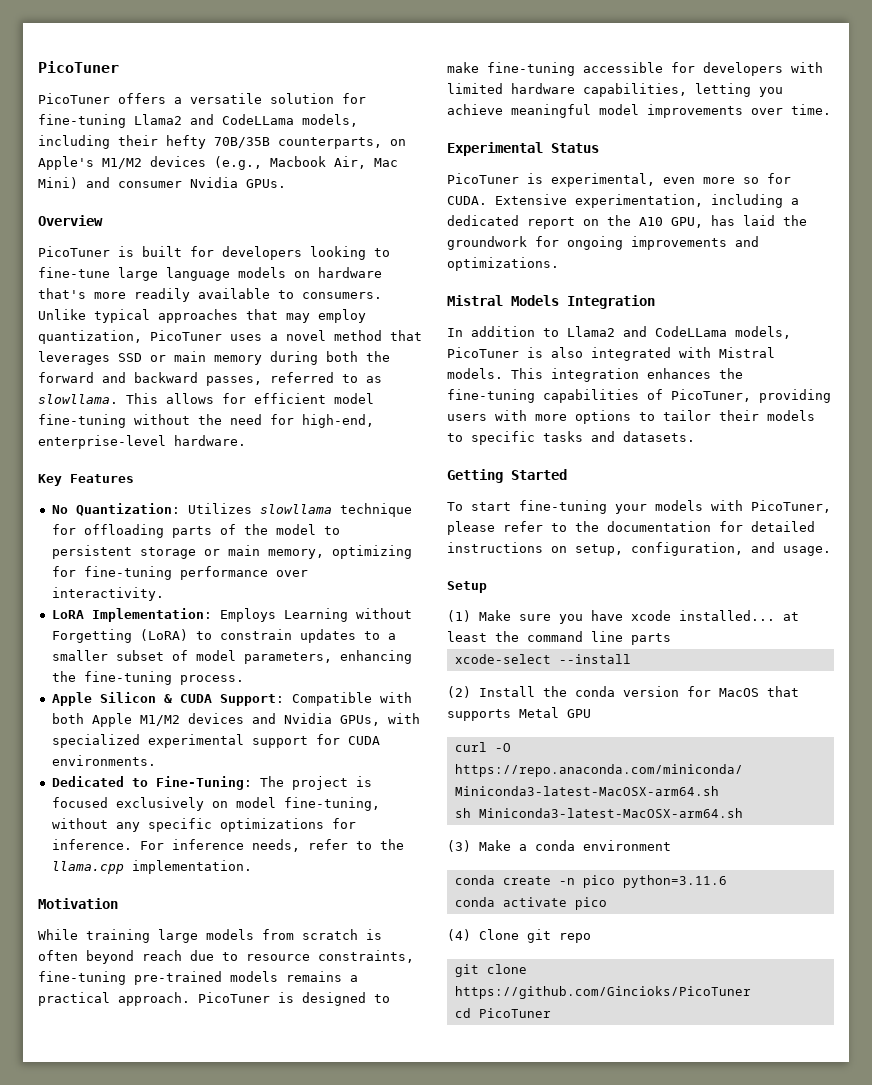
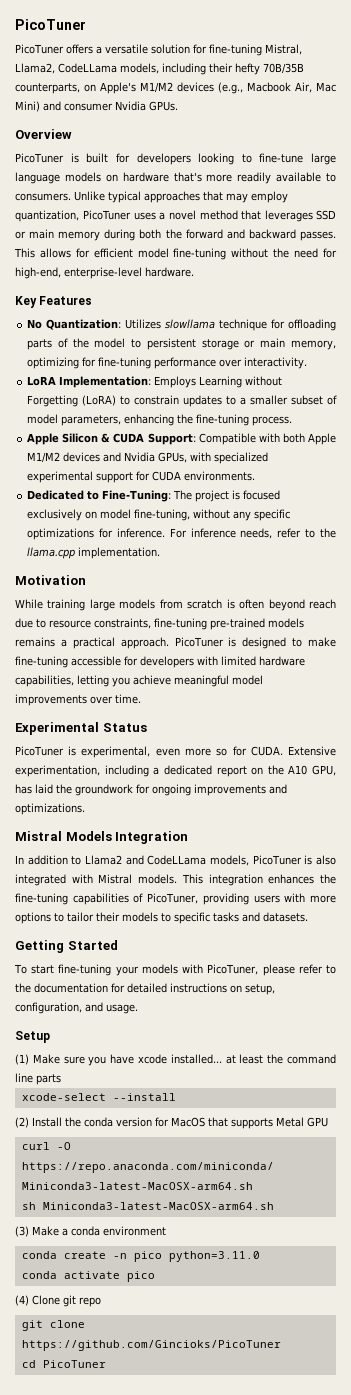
- PicoTuner offers a versatile solution for fine-tuning Llama2 and CodeLLama models, including their hefty 70B/35B counterparts, on Apple's M1/M2 devices (e.g., Macbook Air, Mac Mini) and consumer Nvidia GPUs.
+ PicoTuner offers a versatile solution for fine-tuning Mistral, Llama2, CodeLLama models, including their hefty 70B/35B counterparts, on Apple's M1/M2 devices (e.g., Macbook Air, Mac Mini) and consumer Nvidia GPUs.
- Unlike typical approaches that may employ quantization, PicoTuner uses a novel method that leverages SSD or main memory during both the forward and backward passes, referred to as slowllama.
+ Unlike typical approaches that may employ quantization, PicoTuner uses a novel method that leverages SSD or main memory during both the forward and backward passes.
- conda create -n pico python=3.11.6
+ conda create -n pico python=3.11.0

